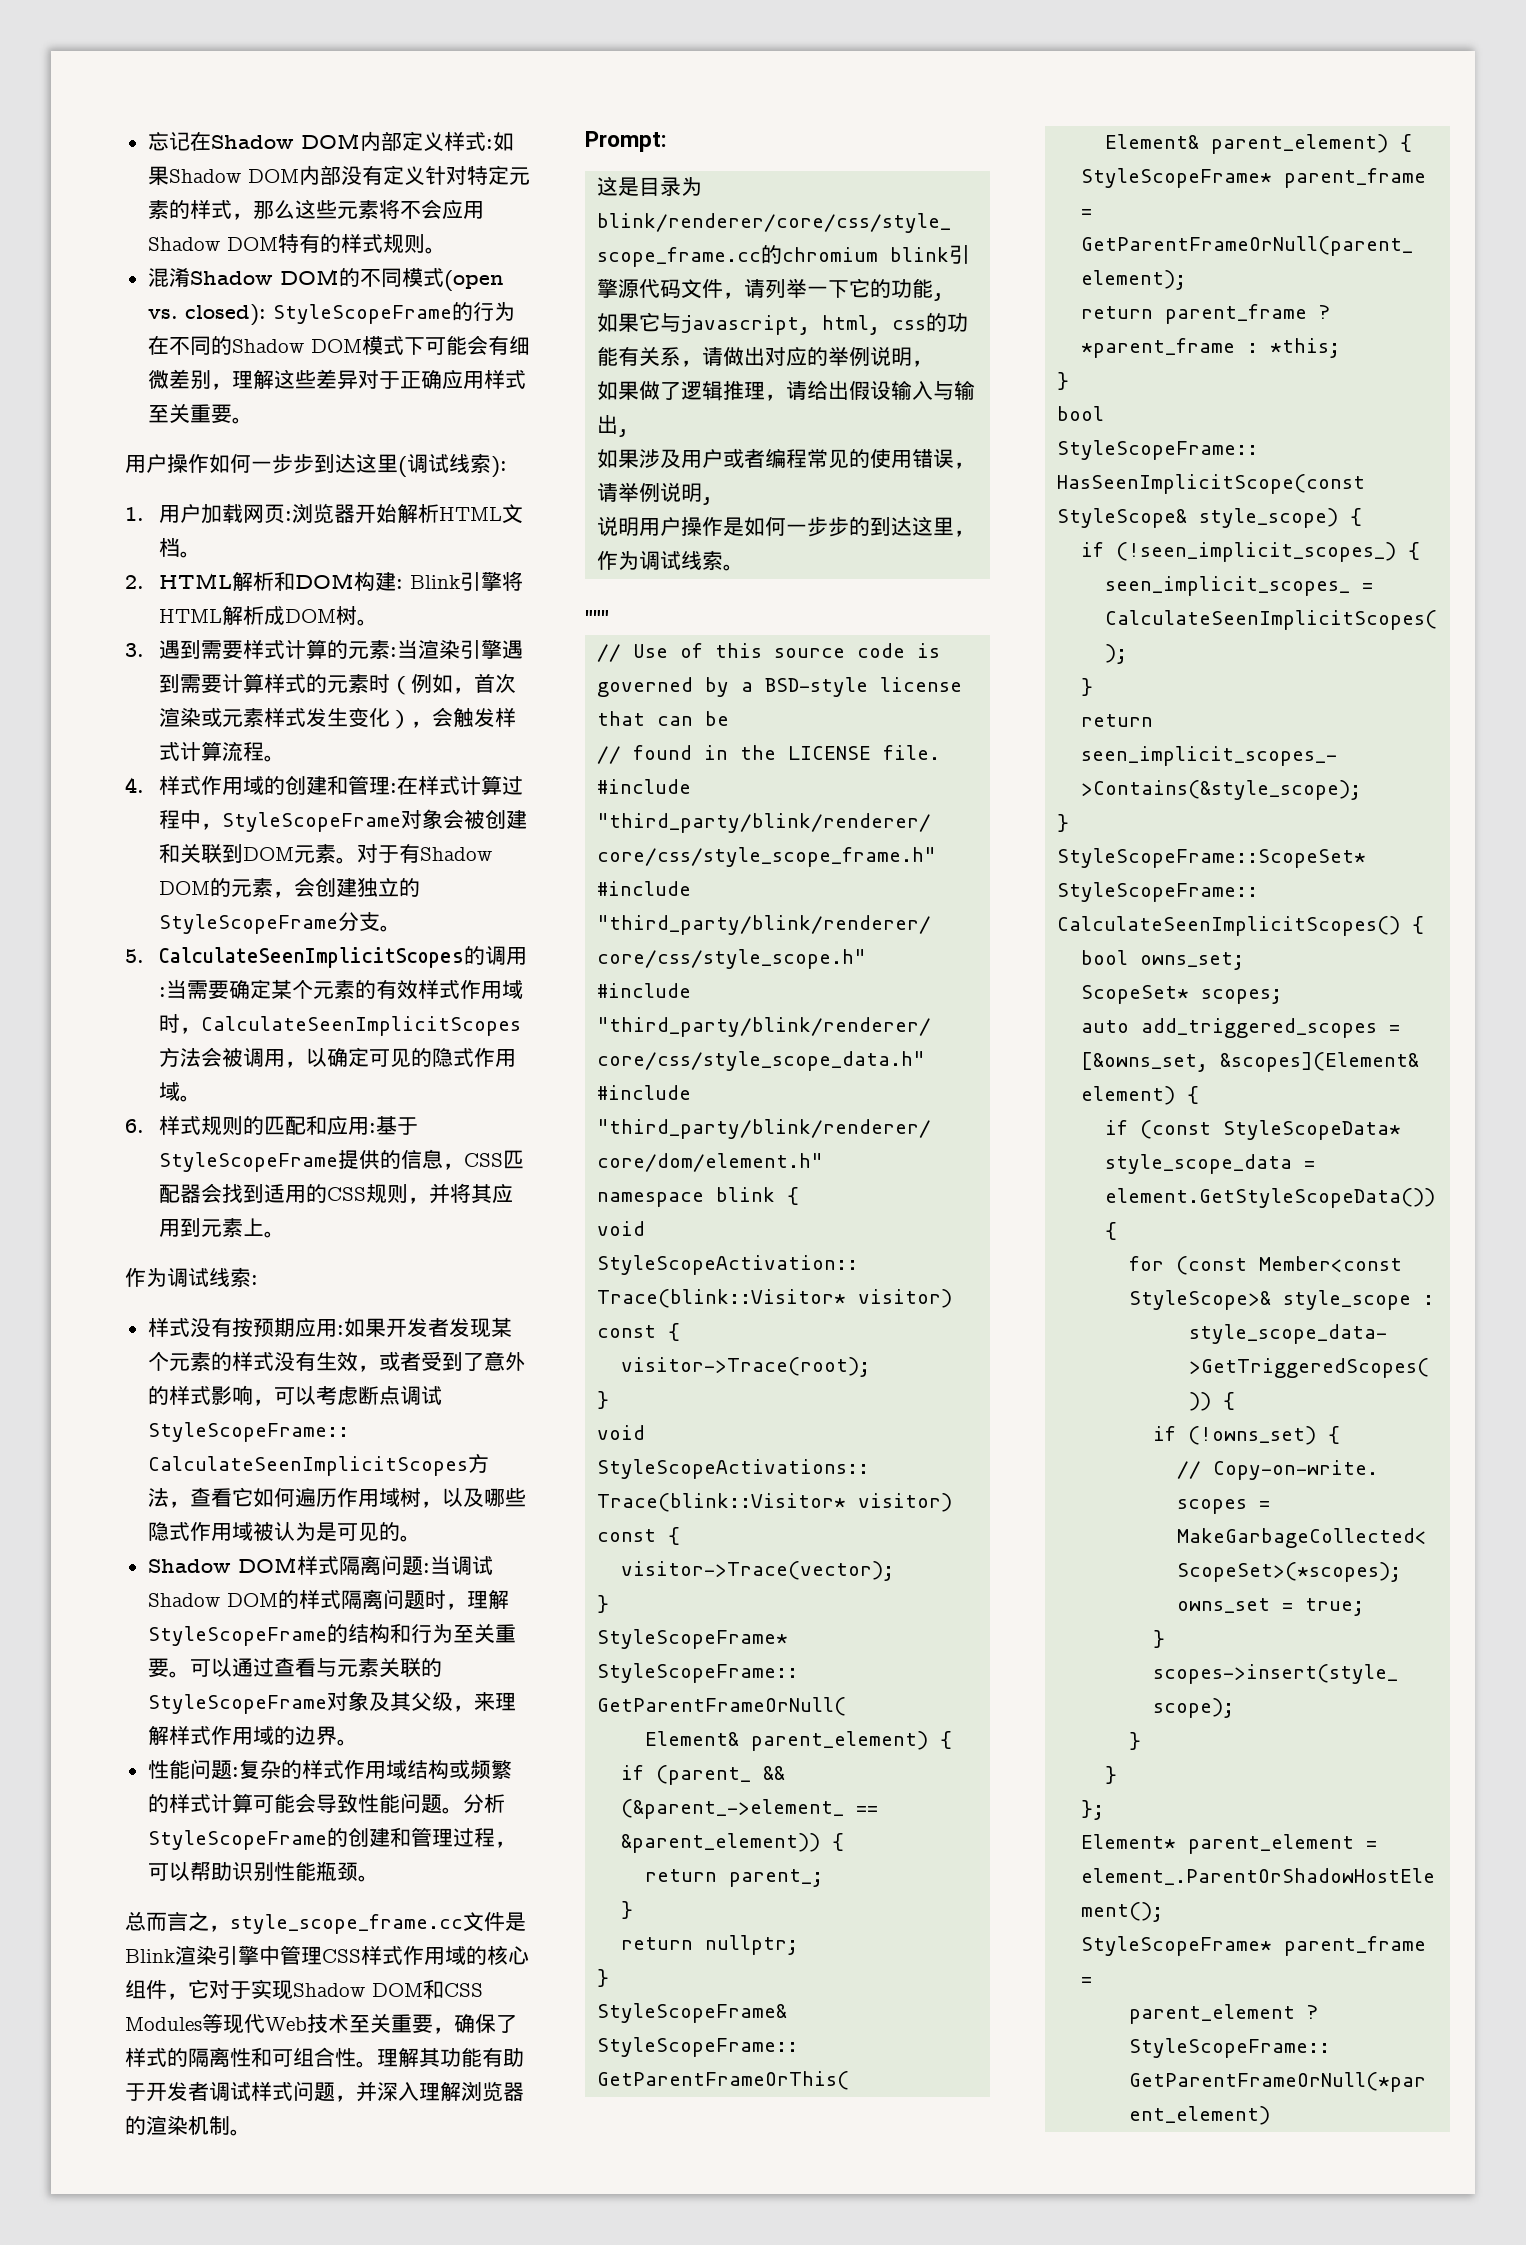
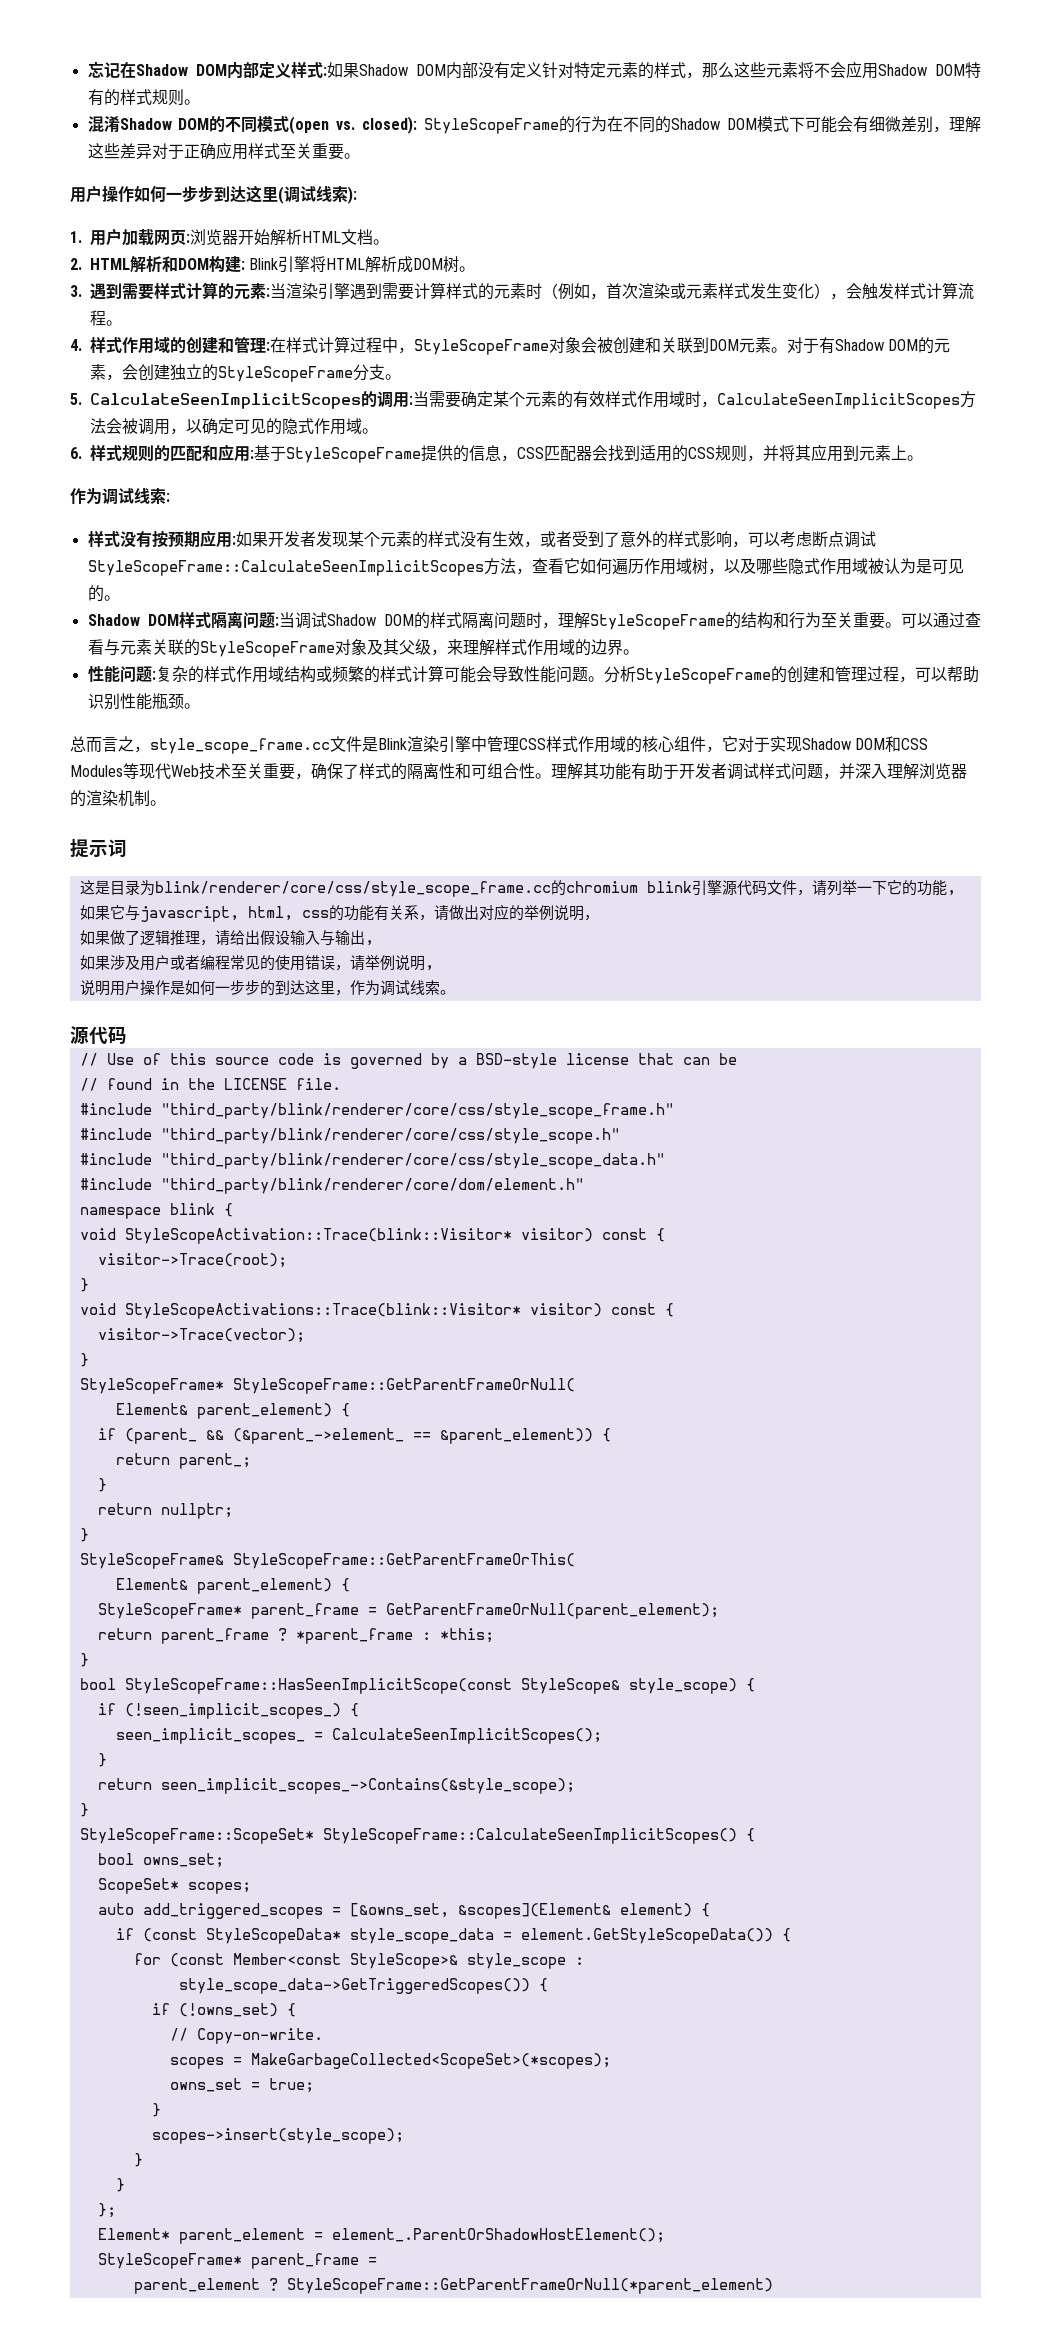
- Prompt:
+ 提示词
  说明用户操作是如何一步步的到达这里，作为调试线索。
- """
+ 源代码

